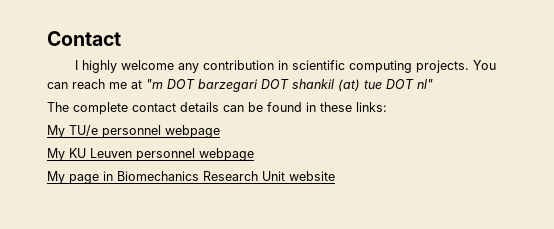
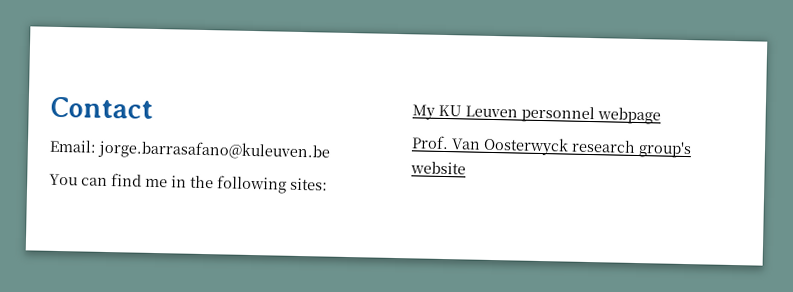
- I highly welcome any contribution in scientific computing projects. You can reach me at "m DOT barzegari DOT shankil (at) tue DOT nl"
- The complete contact details can be found in these links:
- My TU/e personnel webpage
+ Email: jorge.barrasafano@kuleuven.be
+ You can find me in the following sites:
- My page in Biomechanics Research Unit website
+ Prof. Van Oosterwyck research group's website

